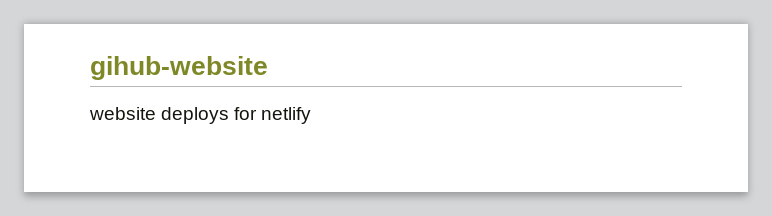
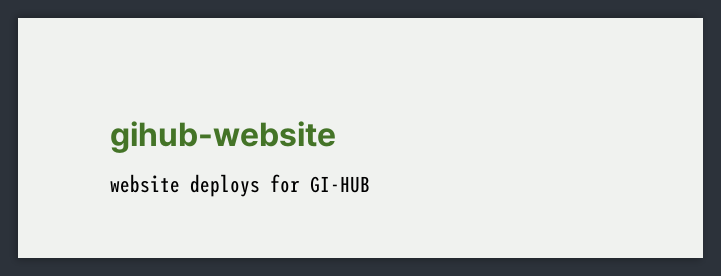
- website deploys for netlify
+ website deploys for GI-HUB

